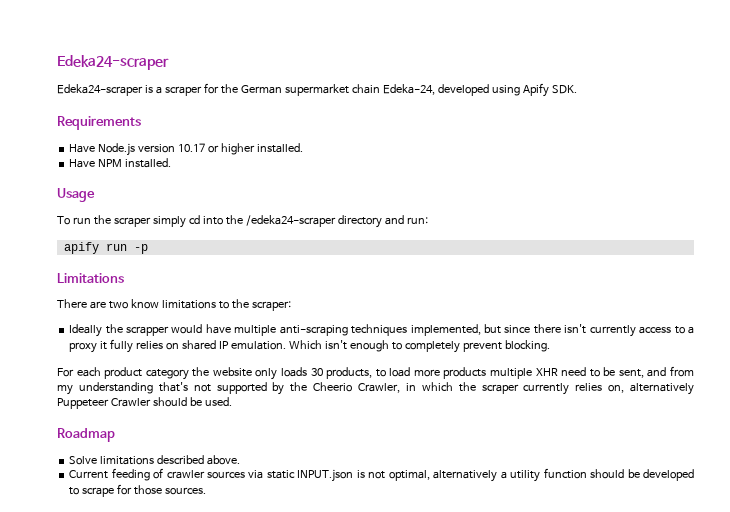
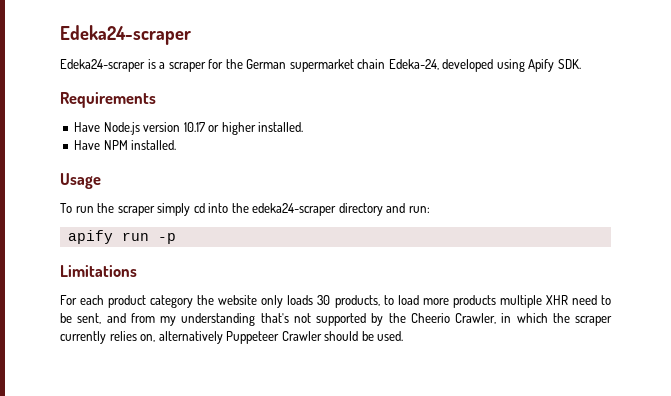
- To run the scraper simply cd into the /edeka24-scraper directory and run:
+ To run the scraper simply cd into the edeka24-scraper directory and run:
- There are two know limitations to the scraper:
- Ideally the scrapper would have multiple anti-scraping techniques implemented, but since there isn't currently access to a proxy it fully relies on shared IP emulation. Which isn't enough to completely prevent blocking.
- Roadmap
- Solve limitations described above.
- Current feeding of crawler sources via static INPUT.json is not optimal, alternatively a utility function should be developed to scrape for those sources.

